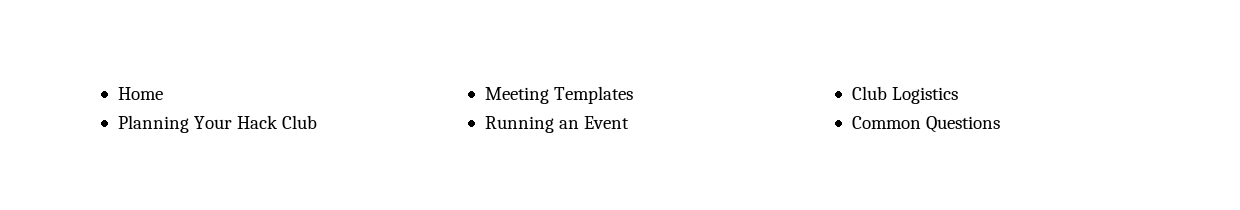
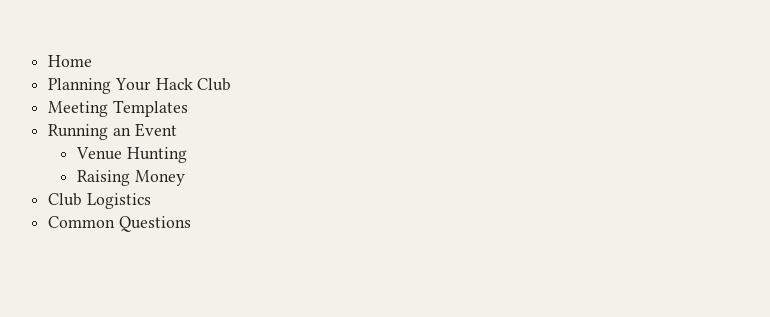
+ Venue Hunting
+ Raising Money

